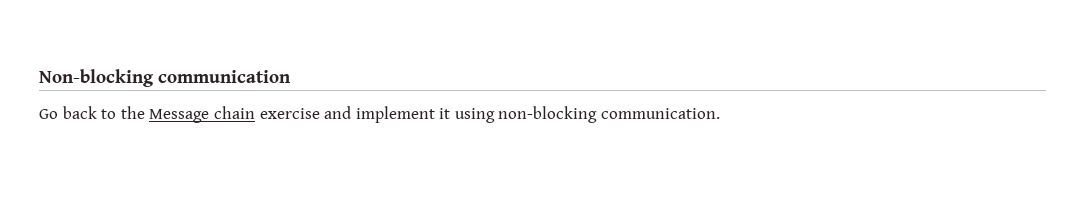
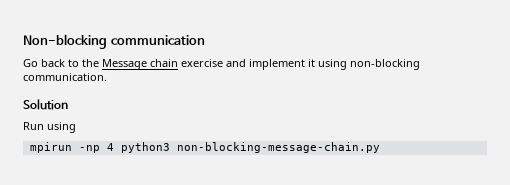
+ Solution
+ Run using
+ mpirun -np 4 python3 non-blocking-message-chain.py

